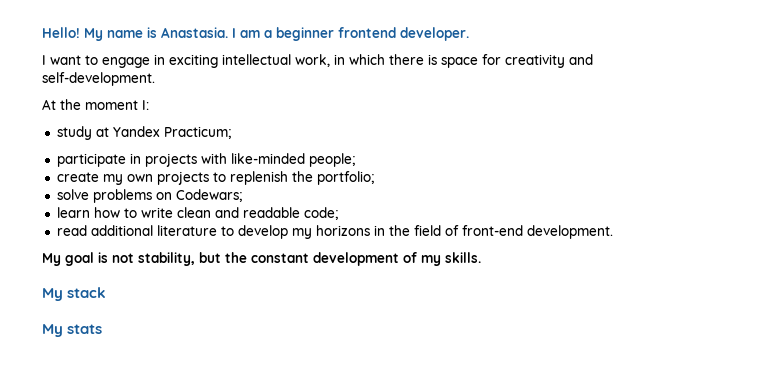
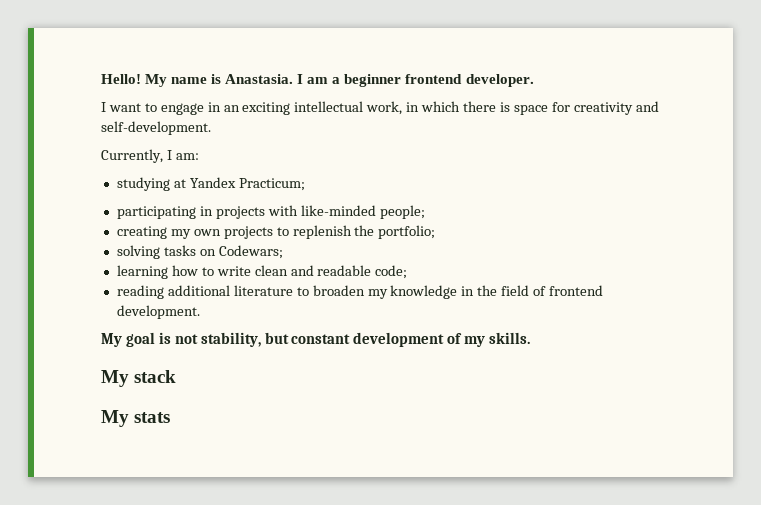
- I want to engage in exciting intellectual work, in which there is space for creativity and self-development.
+ I want to engage in an exciting intellectual work, in which there is space for creativity and self-development.
- At the moment I:
- study at Yandex Practicum;
+ Currently, I am:
+ studying at Yandex Practicum;
- participate in projects with like-minded people;
+ participating in projects with like-minded people;
- create my own projects to replenish the portfolio;
+ creating my own projects to replenish the portfolio;
- solve problems on Codewars;
+ solving tasks on Codewars;
- learn how to write clean and readable code;
+ learning how to write clean and readable code;
- read additional literature to develop my horizons in the field of front-end development.
+ reading additional literature to broaden my knowledge in the field of frontend development.
- My goal is not stability, but the constant development of my skills.
+ My goal is not stability, but constant development of my skills.

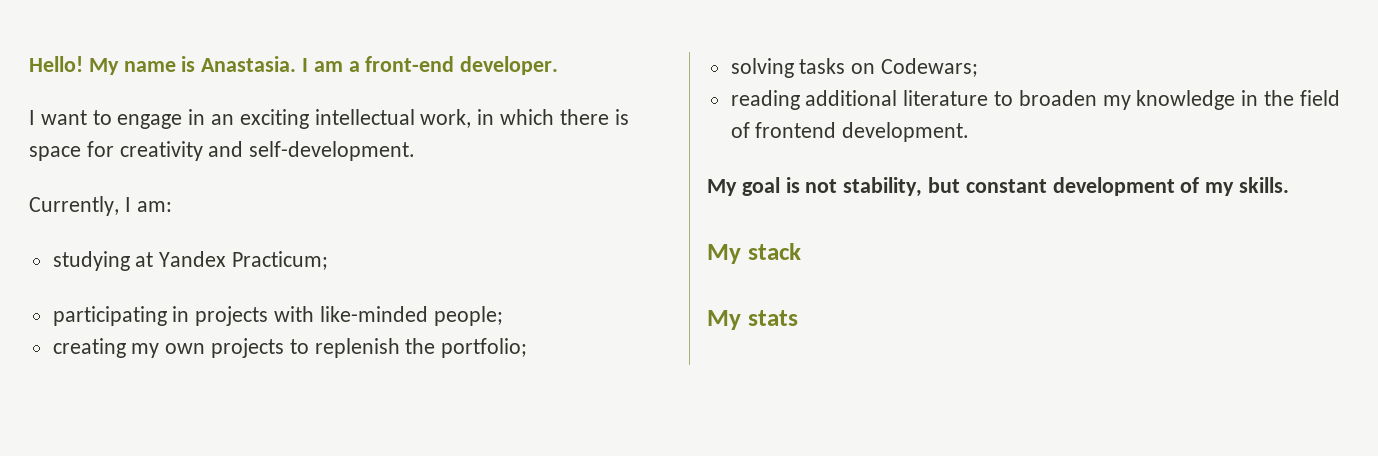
- I am a beginner frontend developer.
+ I am a front-end developer.
- learning how to write clean and readable code;

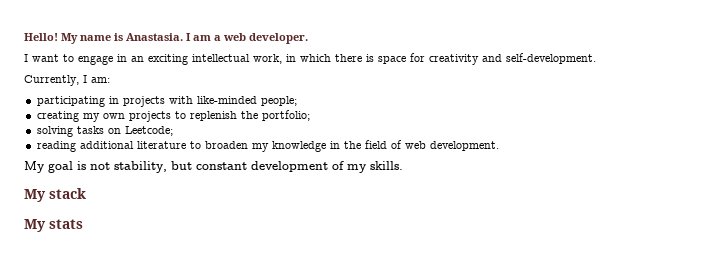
- I am a front-end developer.
+ I am a web developer.
- studying at Yandex Practicum;
- solving tasks on Codewars;
+ solving tasks on Leetcode;
- reading additional literature to broaden my knowledge in the field of frontend development.
+ reading additional literature to broaden my knowledge in the field of web development.

